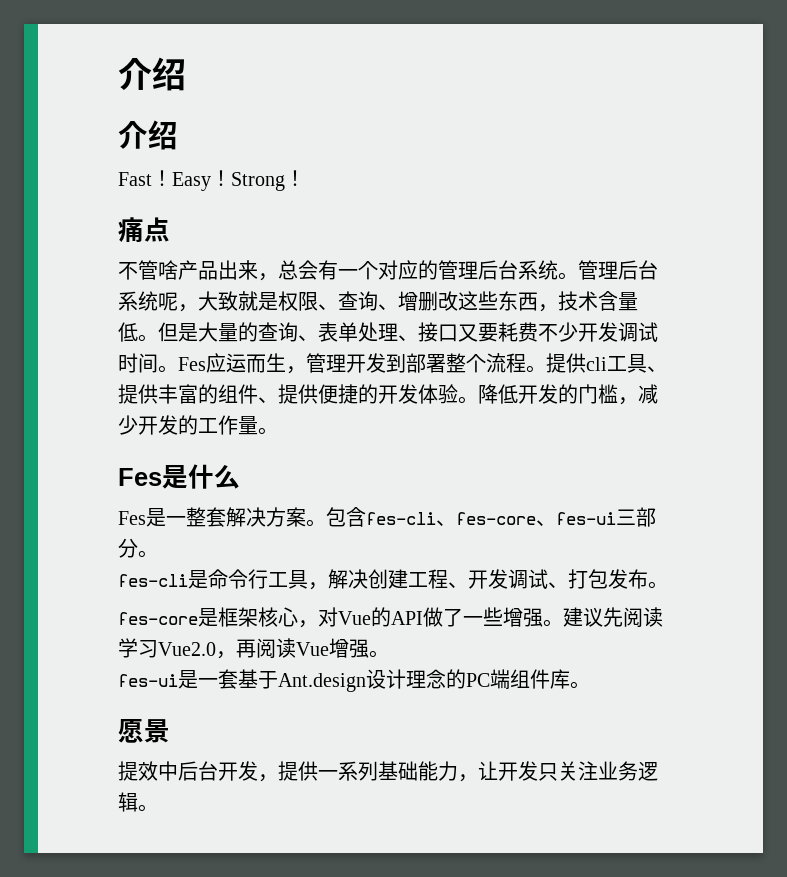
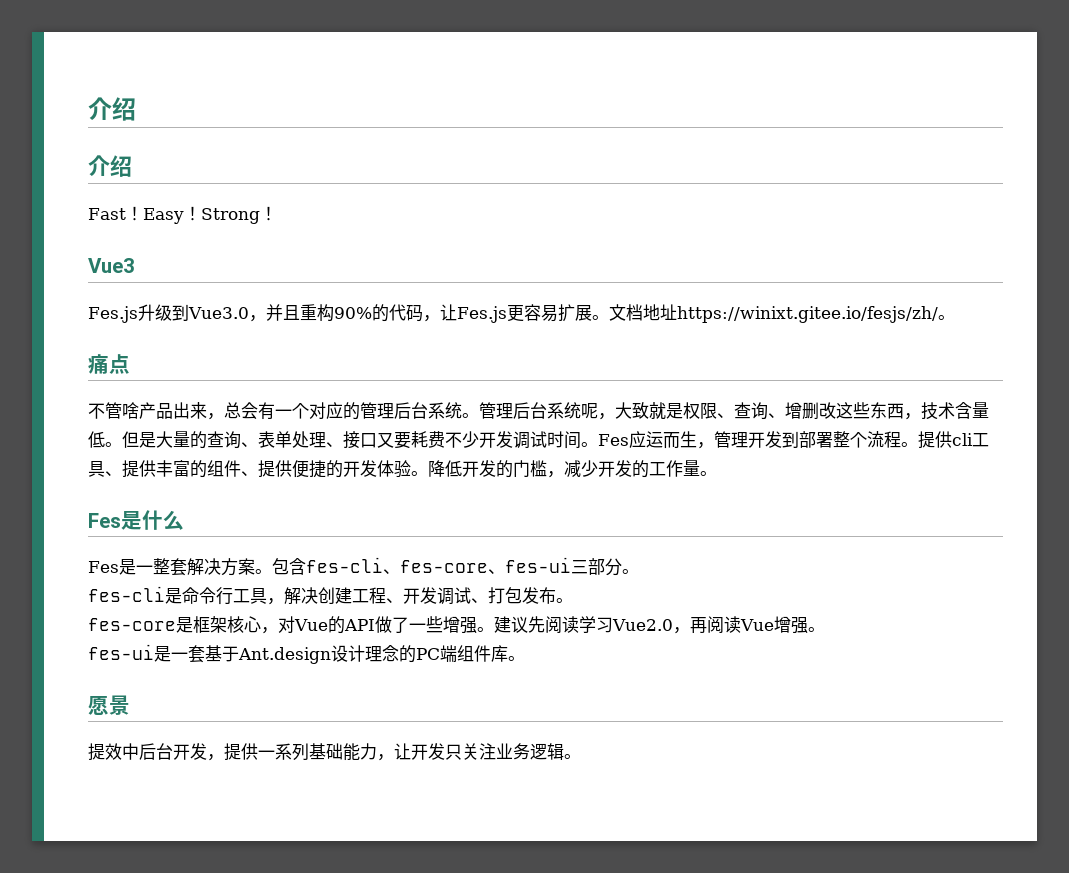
+ Vue3
+ Fes.js升级到Vue3.0，并且重构90%的代码，让Fes.js更容易扩展。文档地址https://winixt.gitee.io/fesjs/zh/。

